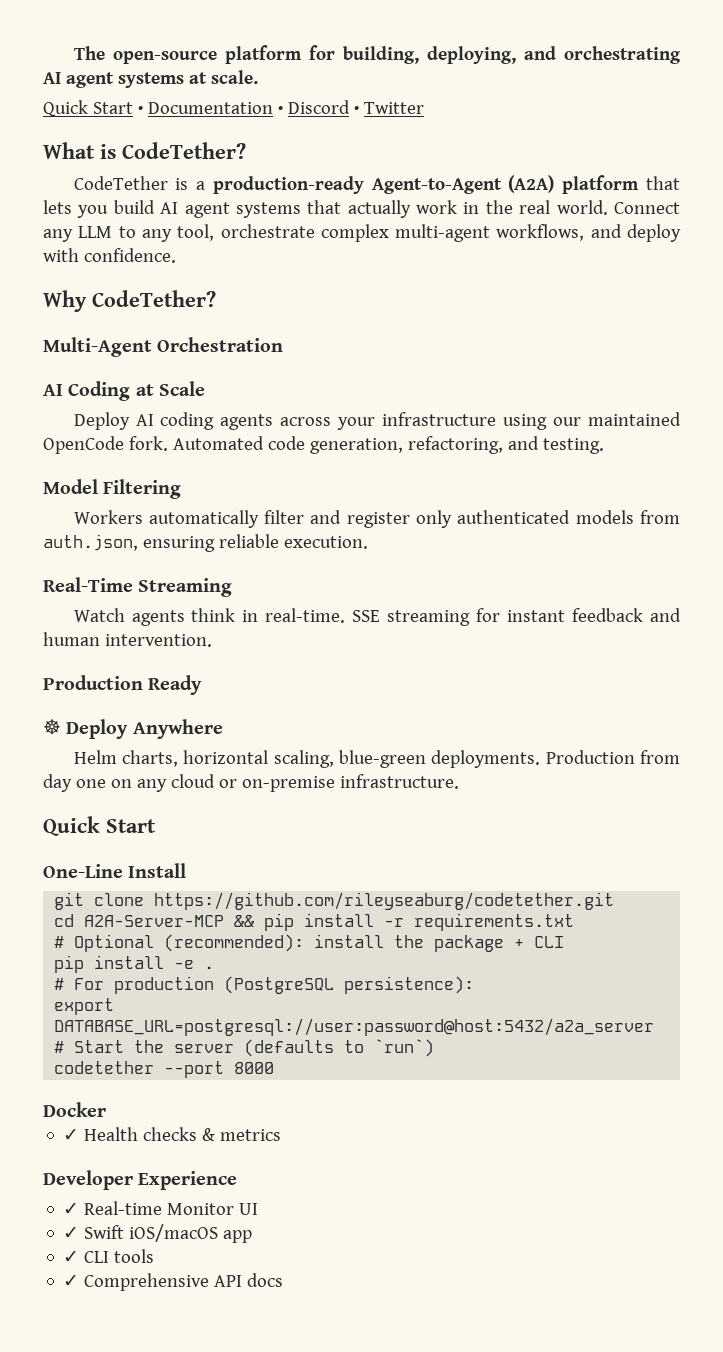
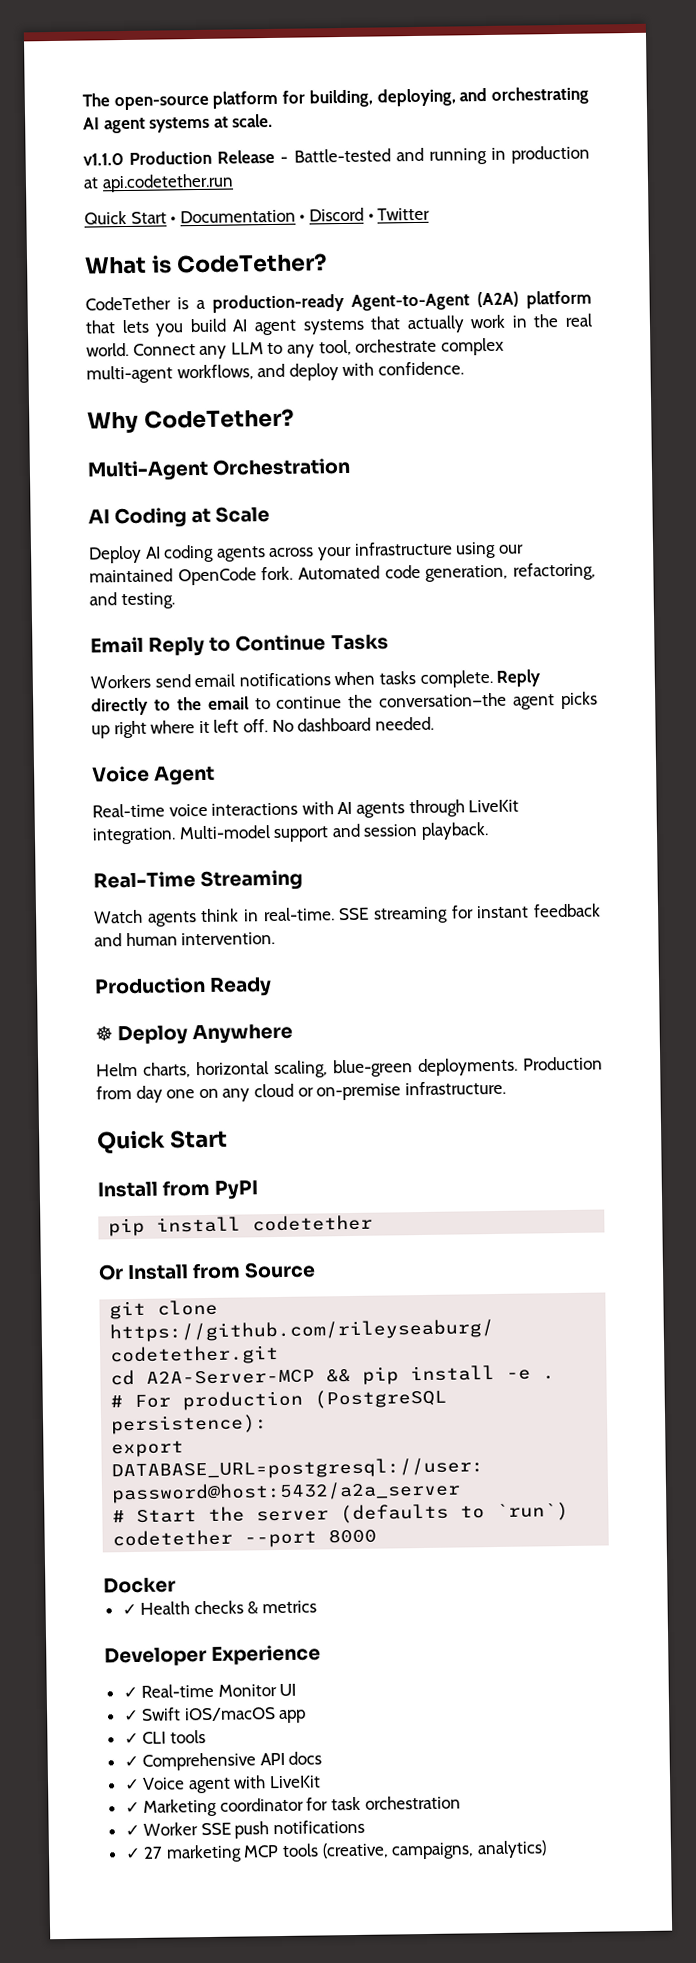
+ v1.1.0 Production Release - Battle-tested and running in production at api.codetether.run
- Model Filtering
- Workers automatically filter and register only authenticated models from auth.json, ensuring reliable execution.
+ Email Reply to Continue Tasks
+ Workers send email notifications when tasks complete. Reply directly to the email to continue the conversation—the agent picks up right where it left off. No dashboard needed.
+ Voice Agent
+ Real-time voice interactions with AI agents through LiveKit integration. Multi-model support and session playback.
- One-Line Install
+ Install from PyPI
+ pip install codetether
+ Or Install from Source
- cd A2A-Server-MCP && pip install -r requirements.txt
- # Optional (recommended): install the package + CLI
- pip install -e .
+ cd A2A-Server-MCP && pip install -e .
+ ✓ Voice agent with LiveKit
+ ✓ Marketing coordinator for task orchestration
+ ✓ Worker SSE push notifications
+ ✓ 27 marketing MCP tools (creative, campaigns, analytics)

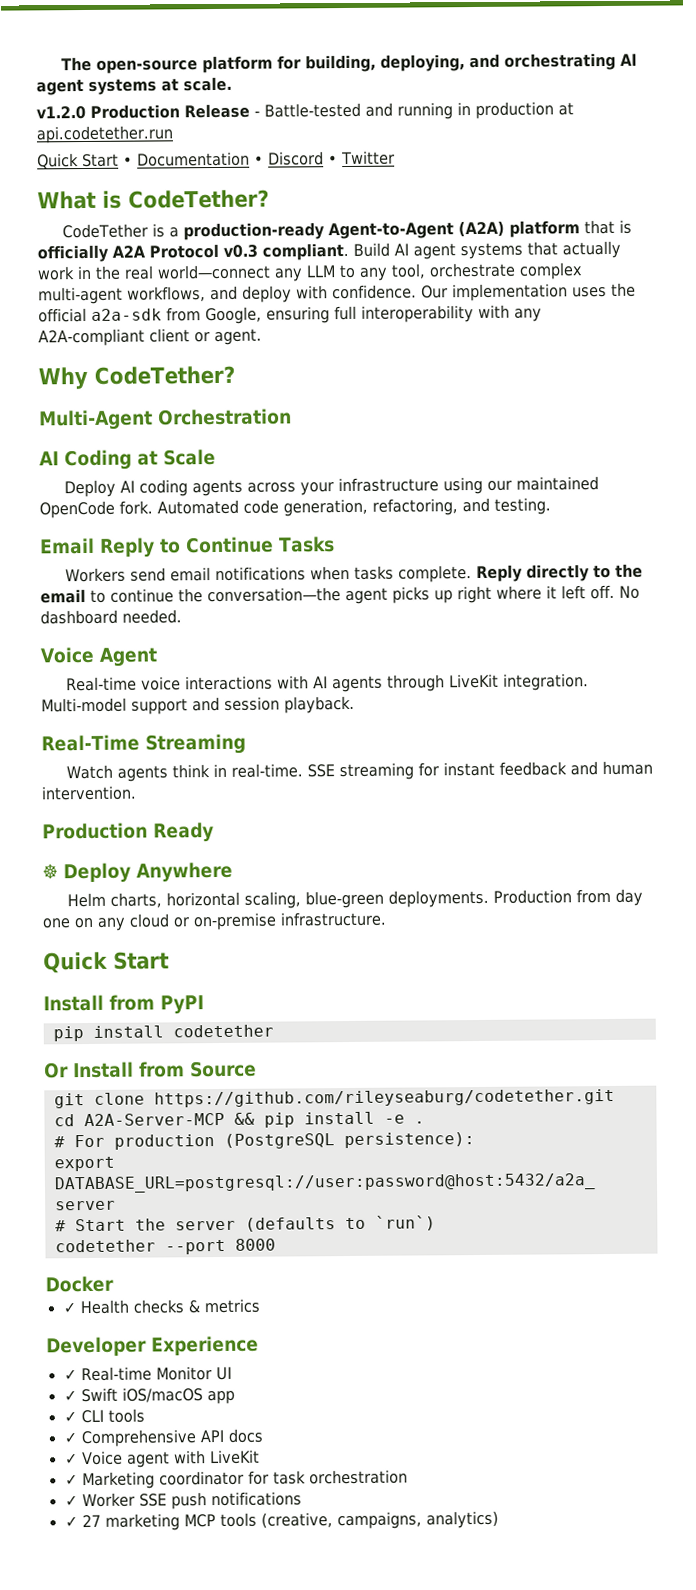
- v1.1.0 Production Release - Battle-tested and running in production at api.codetether.run
+ v1.2.0 Production Release - Battle-tested and running in production at api.codetether.run
- CodeTether is a production-ready Agent-to-Agent (A2A) platform that lets you build AI agent systems that actually work in the real world. Connect any LLM to any tool, orchestrate complex multi-agent workflows, and deploy with confidence.
+ CodeTether is a production-ready Agent-to-Agent (A2A) platform that is officially A2A Protocol v0.3 compliant. Build AI agent systems that actually work in the real world—connect any LLM to any tool, orchestrate complex multi-agent workflows, and deploy with confidence. Our implementation uses the official a2a-sdk from Google, ensuring full interoperability with any A2A-compliant client or agent.

